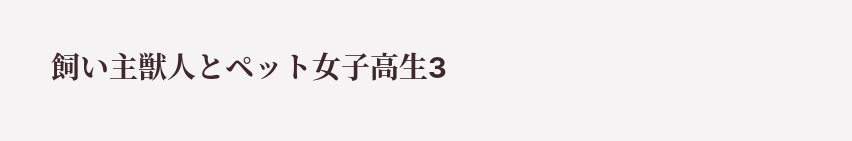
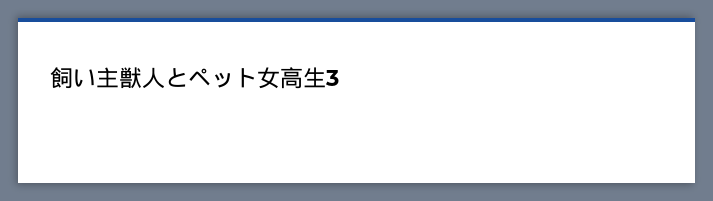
- 飼い主獣人とペット女子高生3
+ 飼い主獣人とペット女高生3

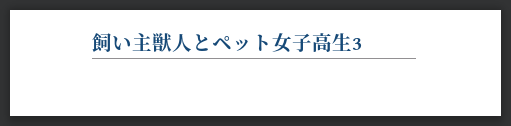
- 飼い主獣人とペット女高生3
+ 飼い主獣人とペット女子高生3

